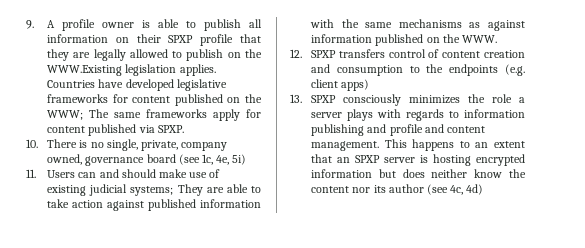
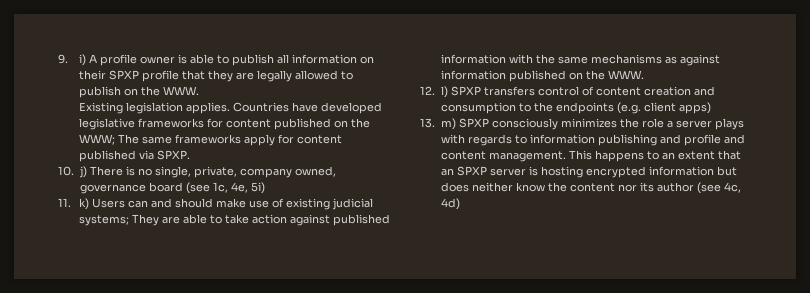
- 9. A profile owner is able to publish all information on their SPXP profile that they are legally allowed to publish on the WWW.Existing legislation applies.
+ 9. i) A profile owner is able to publish all information on their SPXP profile that they are legally allowed to publish on the WWW.
+ Existing legislation applies.
- 10. There is no single, private, company owned, governance board (see 1c, 4e, 5i)
+ 10. j) There is no single, private, company owned, governance board (see 1c, 4e, 5i)
- 11. Users can and should make use of existing judicial systems; They are able to take action against published information with the same mechanisms as against information published on the WWW.
+ 11. k) Users can and should make use of existing judicial systems; They are able to take action against published information with the same mechanisms as against information published on the WWW.
- 12. SPXP transfers control of content creation and consumption to the endpoints (e.g. client apps)
+ 12. l) SPXP transfers control of content creation and consumption to the endpoints (e.g. client apps)
- 13. SPXP consciously minimizes the role a server plays with regards to information publishing and profile and content management.
+ 13. m) SPXP consciously minimizes the role a server plays with regards to information publishing and profile and content management.

